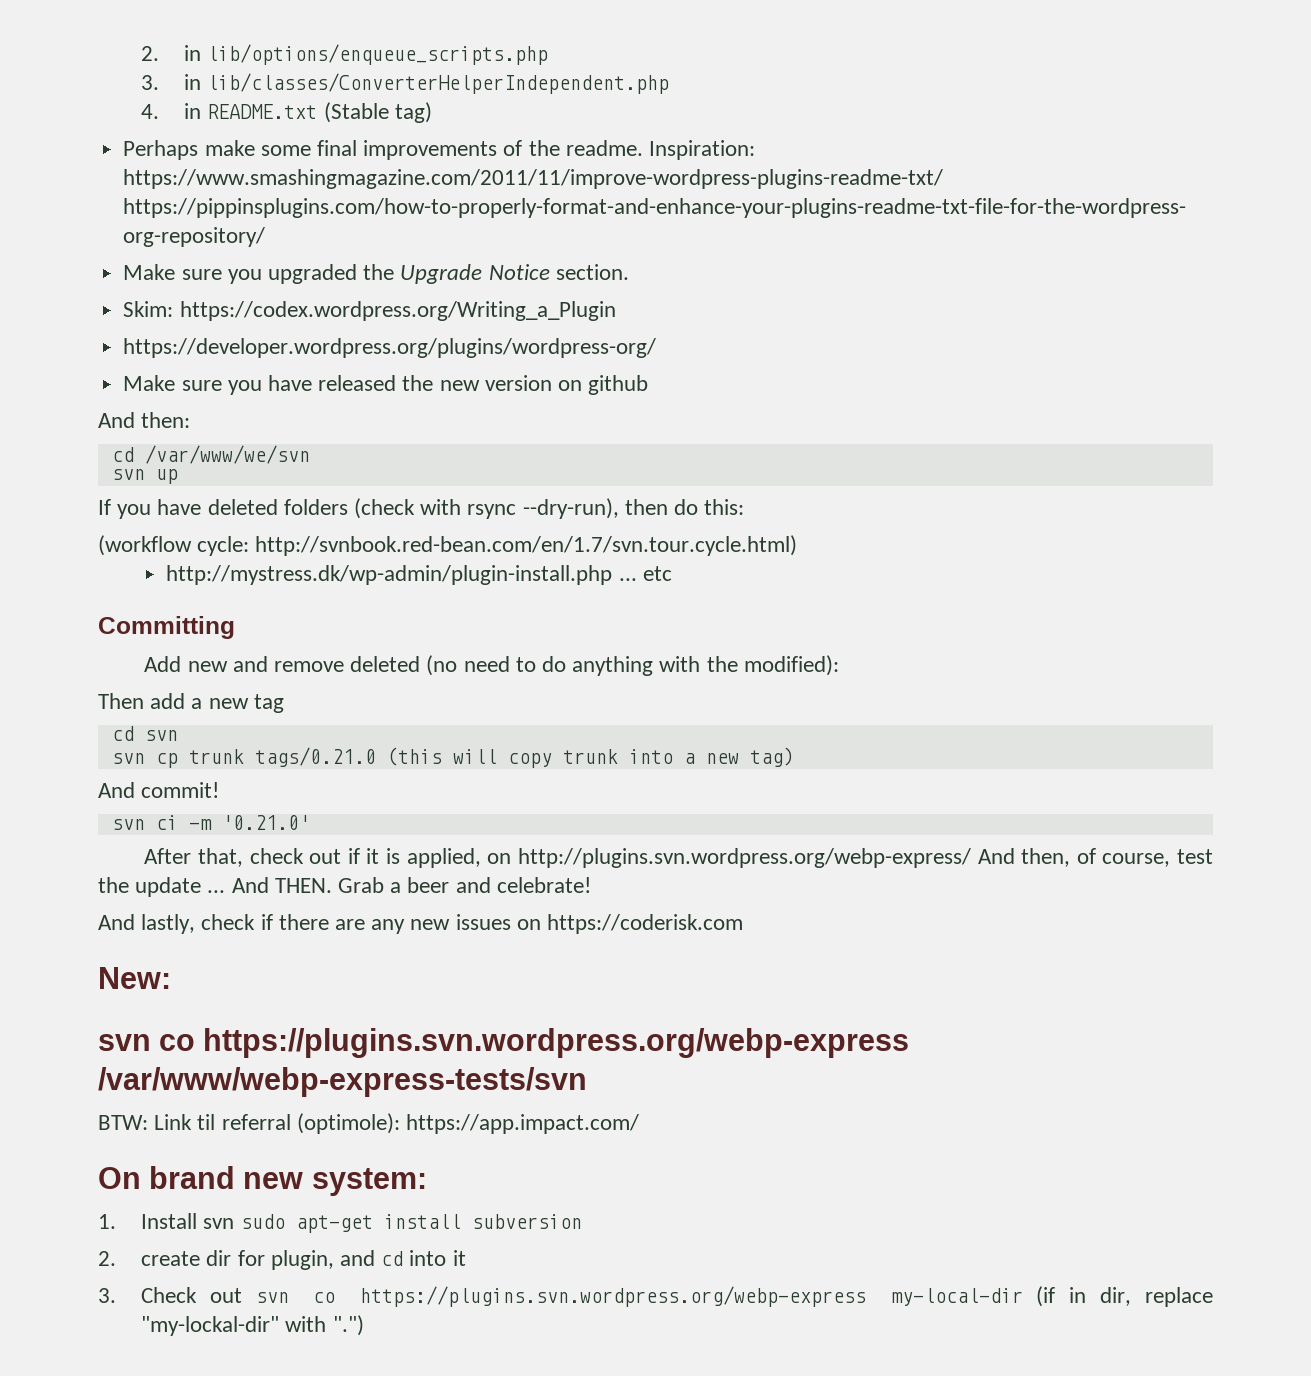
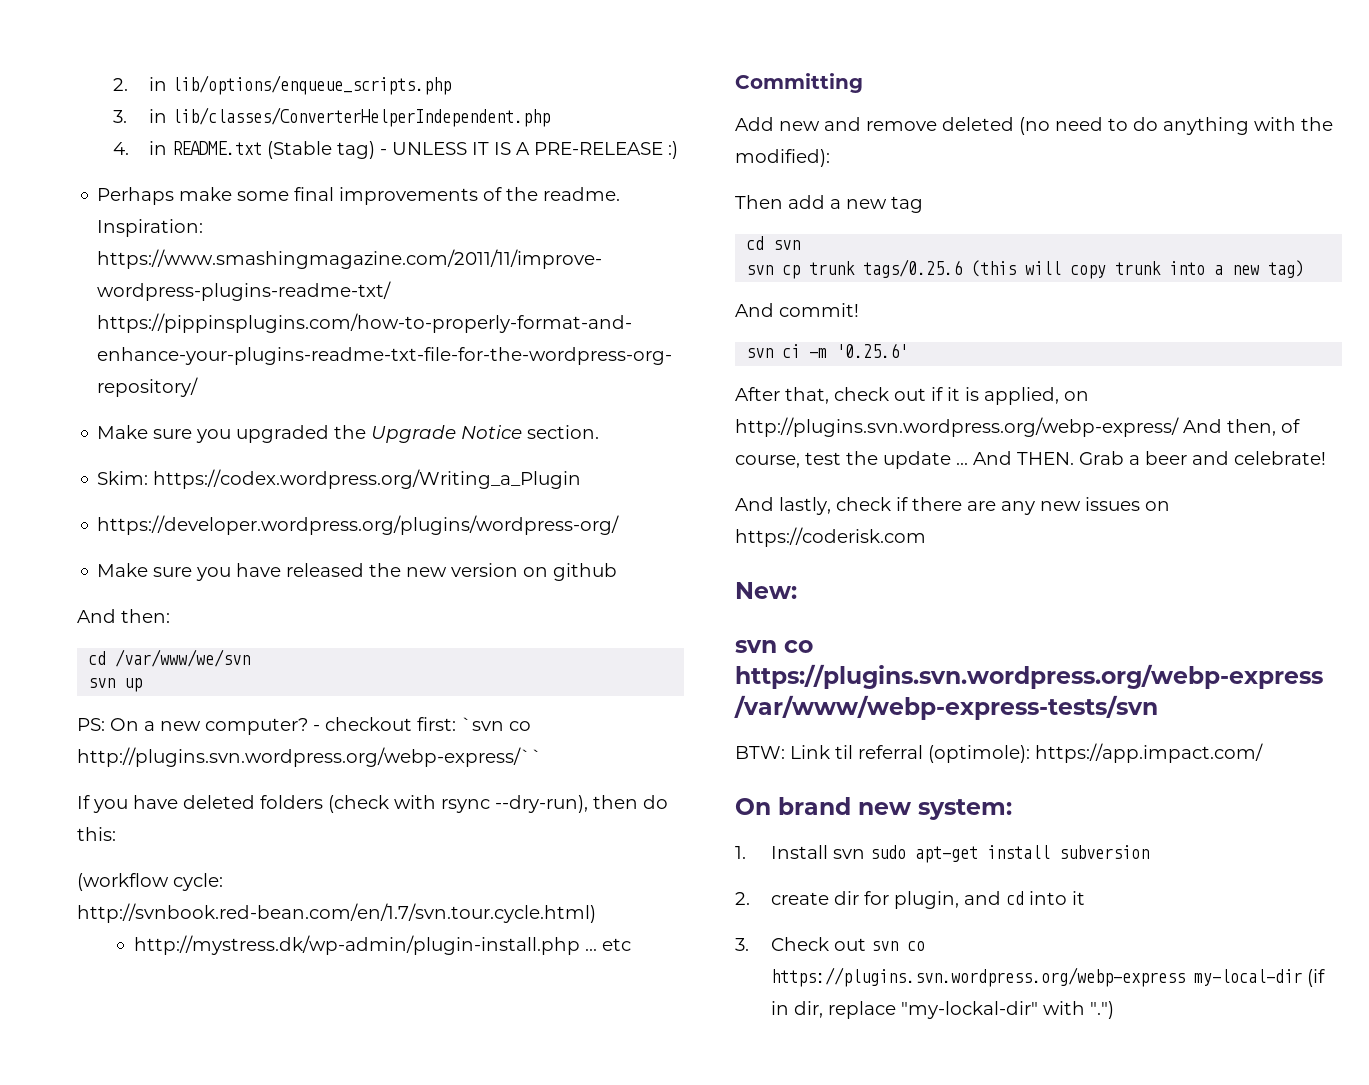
- 4. in README.txt (Stable tag)
+ 4. in README.txt (Stable tag) - UNLESS IT IS A PRE-RELEASE :)
+ PS: On a new computer? - checkout first: `svn co http://plugins.svn.wordpress.org/webp-express/``
- svn cp trunk tags/0.21.0 (this will copy trunk into a new tag)
+ svn cp trunk tags/0.25.6 (this will copy trunk into a new tag)
- svn ci -m '0.21.0'
+ svn ci -m '0.25.6'

